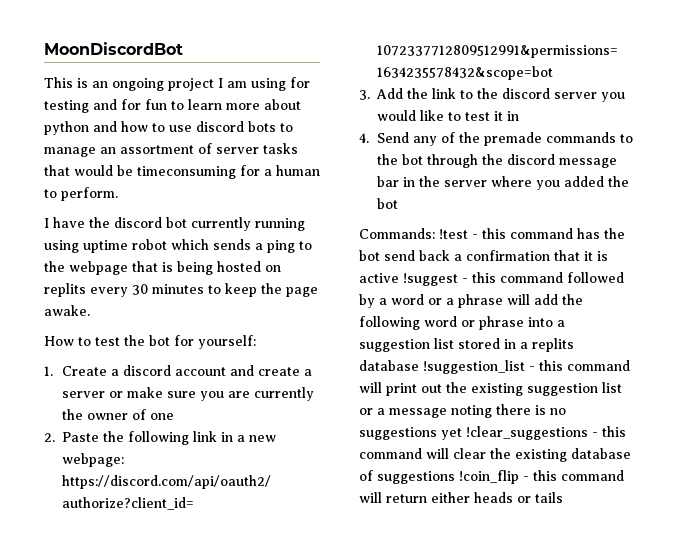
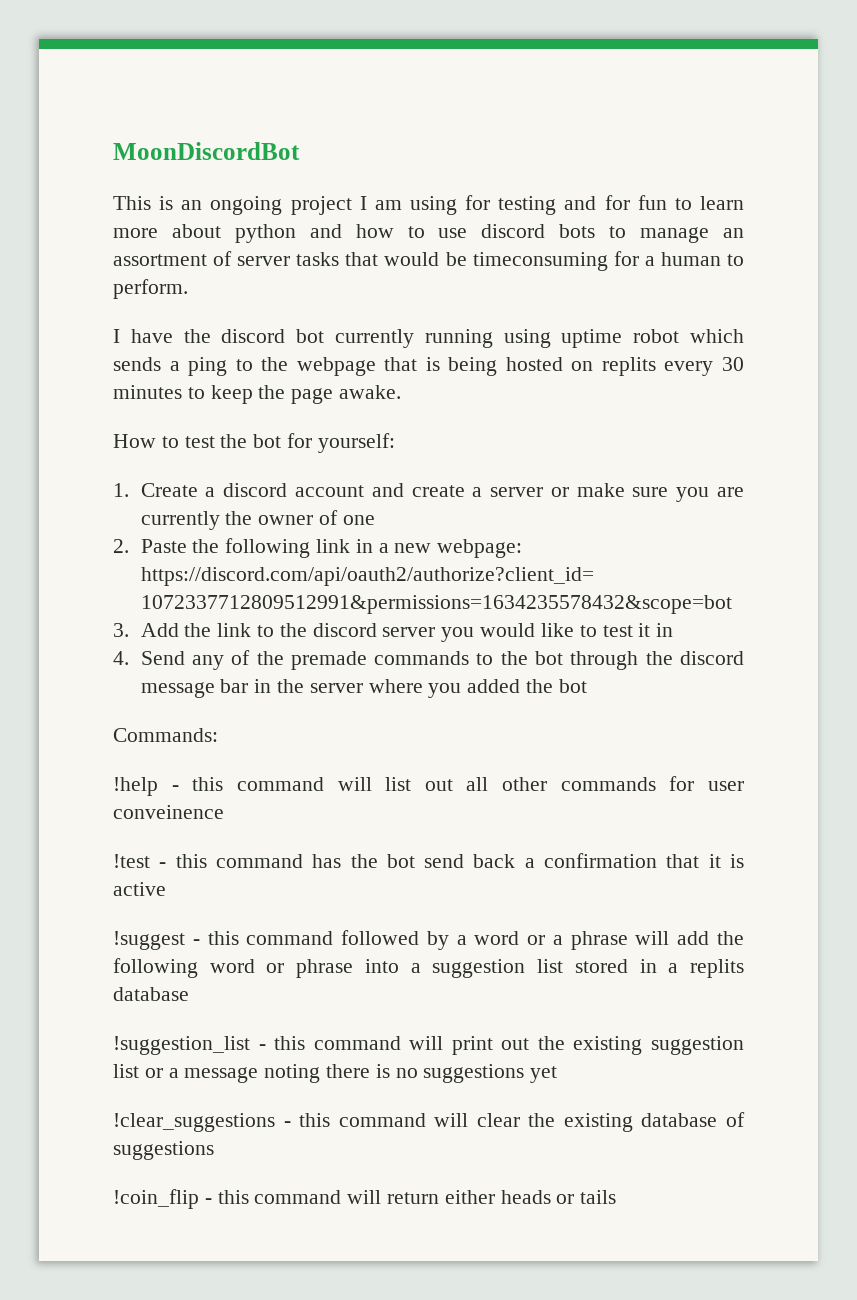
- Commands: !test - this command has the bot send back a confirmation that it is active !suggest - this command followed by a word or a phrase will add the following word or phrase into a suggestion list stored in a replits database !suggestion_list - this command will print out the existing suggestion list or a message noting there is no suggestions yet !clear_suggestions - this command will clear the existing database of suggestions !coin_flip - this command will return either heads or tails
+ Commands:
+ !help - this command will list out all other commands for user conveinence
+ !test - this command has the bot send back a confirmation that it is active
+ !suggest - this command followed by a word or a phrase will add the following word or phrase into a suggestion list stored in a replits database
+ !suggestion_list - this command will print out the existing suggestion list or a message noting there is no suggestions yet
+ !clear_suggestions - this command will clear the existing database of suggestions
+ !coin_flip - this command will return either heads or tails

